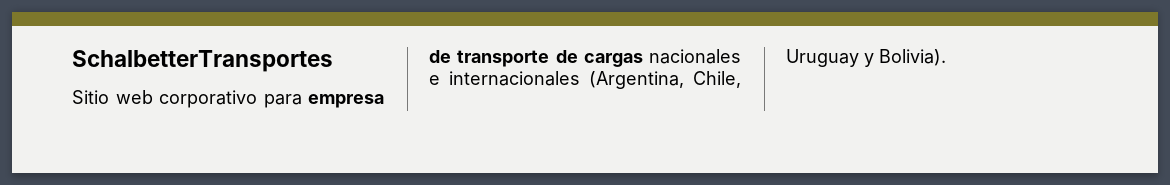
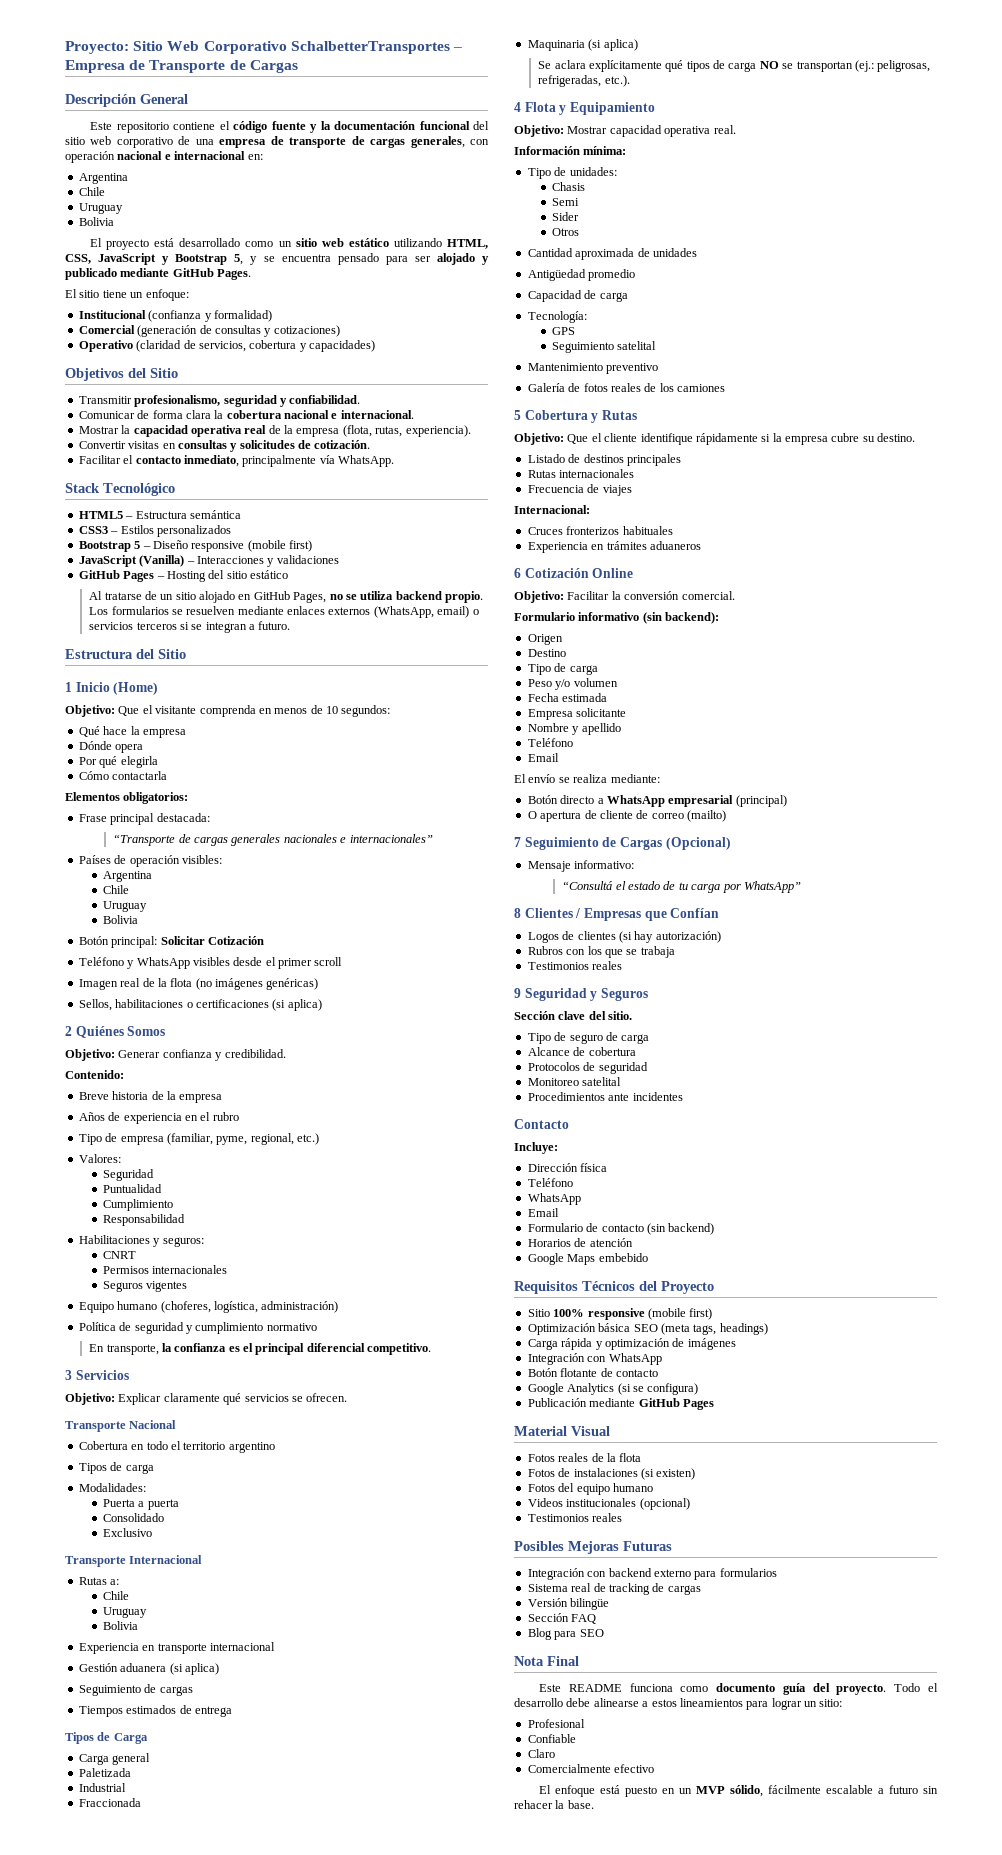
- SchalbetterTransportes
- Sitio web corporativo para empresa de transporte de cargas nacionales e internacionales (Argentina, Chile, Uruguay y Bolivia).
+ Proyecto: Sitio Web Corporativo SchalbetterTransportes – Empresa de Transporte de Cargas
+ Descripción General
+ Este repositorio contiene el código fuente y la documentación funcional del sitio web corporativo de una empresa de transporte de cargas generales, con operación nacional e internacional en:
+ Argentina
+ Chile
+ Uruguay
+ Bolivia
+ El proyecto está desarrollado como un sitio web estático utilizando HTML, CSS, JavaScript y Bootstrap 5, y se encuentra pensado para ser alojado y publicado mediante GitHub Pages.
+ El sitio tiene un enfoque:
+ Institucional (confianza y formalidad)
+ Comercial (generación de consultas y cotizaciones)
+ Operativo (claridad de servicios, cobertura y capacidades)
+ Objetivos del Sitio
+ Transmitir profesionalismo, seguridad y confiabilidad.
+ Comunicar de forma clara la cobertura nacional e internacional.
+ Mostrar la capacidad operativa real de la empresa (flota, rutas, experiencia).
+ Convertir visitas en consultas y solicitudes de cotización.
+ Facilitar el contacto inmediato, principalmente vía WhatsApp.
+ Stack Tecnológico
+ HTML5 – Estructura semántica
+ CSS3 – Estilos personalizados
+ Bootstrap 5 – Diseño responsive (mobile first)
+ JavaScript (Vanilla) – Interacciones y validaciones
+ GitHub Pages – Hosting del sitio estático
+ Al tratarse de un sitio alojado en GitHub Pages, no se utiliza backend propio. Los formularios se resuelven mediante enlaces externos (WhatsApp, email) o servicios terceros si se integran a futuro.
+ Estructura del Sitio
+ 1 Inicio (Home)
+ Objetivo: Que el visitante comprenda en menos de 10 segundos:
+ Qué hace la empresa
+ Dónde opera
+ Por qué elegirla
+ Cómo contactarla
+ Elementos obligatorios:
+ Frase principal destacada:
+ “Transporte de cargas generales nacionales e internacionales”
+ Países de operación visibles:
+ Argentina
+ Chile
+ Uruguay
+ Bolivia
+ Botón principal: Solicitar Cotización
+ Teléfono y WhatsApp visibles desde el primer scroll
+ Imagen real de la flota (no imágenes genéricas)
+ Sellos, habilitaciones o certificaciones (si aplica)
+ 2 Quiénes Somos
+ Objetivo: Generar confianza y credibilidad.
+ Contenido:
+ Breve historia de la empresa
+ Años de experiencia en el rubro
+ Tipo de empresa (familiar, pyme, regional, etc.)
+ Valores:
+ Seguridad
+ Puntualidad
+ Cumplimiento
+ Responsabilidad
+ Habilitaciones y seguros:
+ CNRT
+ Permisos internacionales
+ Seguros vigentes
+ Equipo humano (choferes, logística, administración)
+ Política de seguridad y cumplimiento normativo
+ En transporte, la confianza es el principal diferencial competitivo.
+ 3 Servicios
+ Objetivo: Explicar claramente qué servicios se ofrecen.
+ Transporte Nacional
+ Cobertura en todo el territorio argentino
+ Tipos de carga
+ Modalidades:
+ Puerta a puerta
+ Consolidado
+ Exclusivo
+ Transporte Internacional
+ Rutas a:
+ Chile
+ Uruguay
+ Bolivia
+ Experiencia en transporte internacional
+ Gestión aduanera (si aplica)
+ Seguimiento de cargas
+ Tiempos estimados de entrega
+ Tipos de Carga
+ Carga general
+ Paletizada
+ Industrial
+ Fraccionada
+ Maquinaria (si aplica)
+ Se aclara explícitamente qué tipos de carga NO se transportan (ej.: peligrosas, refrigeradas, etc.).
+ 4 Flota y Equipamiento
+ Objetivo: Mostrar capacidad operativa real.
+ Información mínima:
+ Tipo de unidades:
+ Chasis
+ Semi
+ Sider
+ Otros
+ Cantidad aproximada de unidades
+ Antigüedad promedio
+ Capacidad de carga
+ Tecnología:
+ GPS
+ Seguimiento satelital
+ Mantenimiento preventivo
+ Galería de fotos reales de los camiones
+ 5 Cobertura y Rutas
+ Objetivo: Que el cliente identifique rápidamente si la empresa cubre su destino.
+ Listado de destinos principales
+ Rutas internacionales
+ Frecuencia de viajes
+ Internacional:
+ Cruces fronterizos habituales
+ Experiencia en trámites aduaneros
+ 6 Cotización Online
+ Objetivo: Facilitar la conversión comercial.
+ Formulario informativo (sin backend):
+ Origen
+ Destino
+ Tipo de carga
+ Peso y/o volumen
+ Fecha estimada
+ Empresa solicitante
+ Nombre y apellido
+ Teléfono
+ Email
+ El envío se realiza mediante:
+ Botón directo a WhatsApp empresarial (principal)
+ O apertura de cliente de correo (mailto)
+ 7 Seguimiento de Cargas (Opcional)
+ Mensaje informativo:
+ “Consultá el estado de tu carga por WhatsApp”
+ 8 Clientes / Empresas que Confían
+ Logos de clientes (si hay autorización)
+ Rubros con los que se trabaja
+ Testimonios reales
+ 9 Seguridad y Seguros
+ Sección clave del sitio.
+ Tipo de seguro de carga
+ Alcance de cobertura
+ Protocolos de seguridad
+ Monitoreo satelital
+ Procedimientos ante incidentes
+ Contacto
+ Incluye:
+ Dirección física
+ Teléfono
+ WhatsApp
+ Email
+ Formulario de contacto (sin backend)
+ Horarios de atención
+ Google Maps embebido
+ Requisitos Técnicos del Proyecto
+ Sitio 100% responsive (mobile first)
+ Optimización básica SEO (meta tags, headings)
+ Carga rápida y optimización de imágenes
+ Integración con WhatsApp
+ Botón flotante de contacto
+ Google Analytics (si se configura)
+ Publicación mediante GitHub Pages
+ Material Visual
+ Fotos reales de la flota
+ Fotos de instalaciones (si existen)
+ Fotos del equipo humano
+ Videos institucionales (opcional)
+ Testimonios reales
+ Posibles Mejoras Futuras
+ Integración con backend externo para formularios
+ Sistema real de tracking de cargas
+ Versión bilingüe
+ Sección FAQ
+ Blog para SEO
+ Nota Final
+ Este README funciona como documento guía del proyecto. Todo el desarrollo debe alinearse a estos lineamientos para lograr un sitio:
+ Profesional
+ Confiable
+ Claro
+ Comercialmente efectivo
+ El enfoque está puesto en un MVP sólido, fácilmente escalable a futuro sin rehacer la base.

